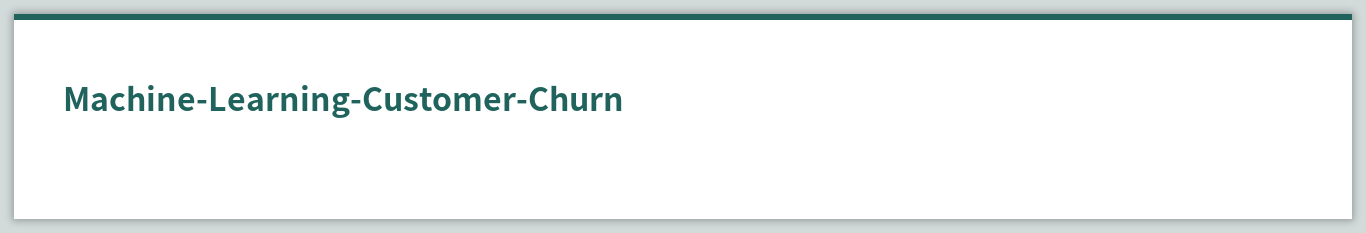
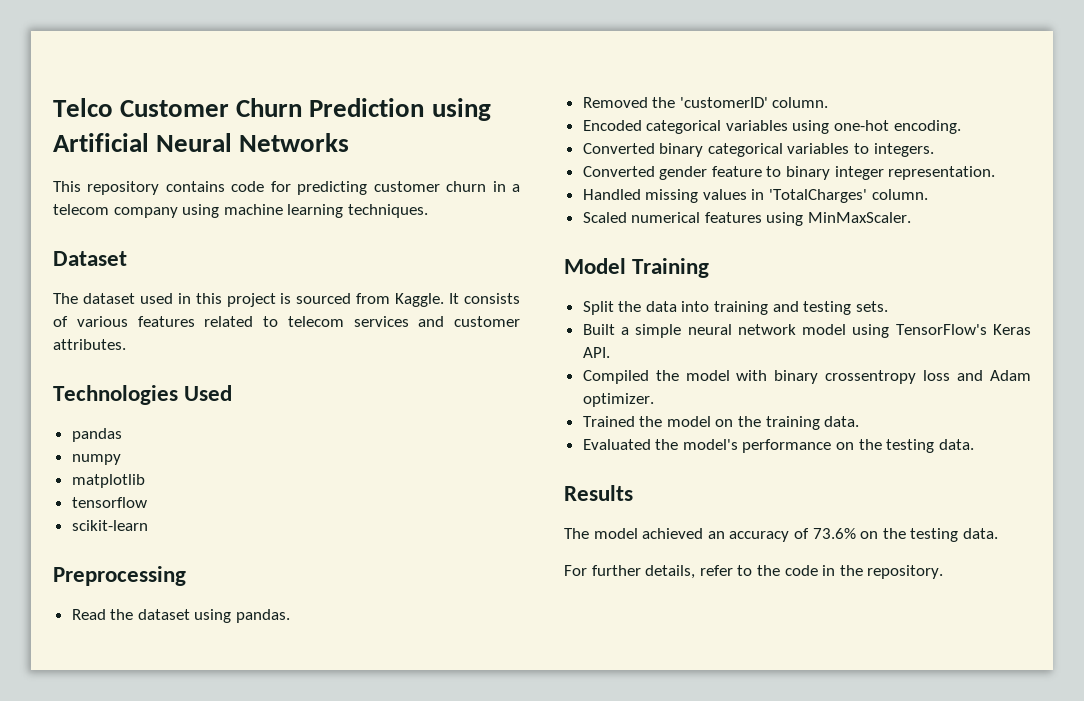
- Machine-Learning-Customer-Churn
+ Telco Customer Churn Prediction using Artificial Neural Networks
+ This repository contains code for predicting customer churn in a telecom company using machine learning techniques.
+ Dataset
+ The dataset used in this project is sourced from Kaggle. It consists of various features related to telecom services and customer attributes.
+ Technologies Used
+ pandas
+ numpy
+ matplotlib
+ tensorflow
+ scikit-learn
+ Preprocessing
+ Read the dataset using pandas.
+ Removed the 'customerID' column.
+ Encoded categorical variables using one-hot encoding.
+ Converted binary categorical variables to integers.
+ Converted gender feature to binary integer representation.
+ Handled missing values in 'TotalCharges' column.
+ Scaled numerical features using MinMaxScaler.
+ Model Training
+ Split the data into training and testing sets.
+ Built a simple neural network model using TensorFlow's Keras API.
+ Compiled the model with binary crossentropy loss and Adam optimizer.
+ Trained the model on the training data.
+ Evaluated the model's performance on the testing data.
+ Results
+ The model achieved an accuracy of 73.6% on the testing data.
+ For further details, refer to the code in the repository.

